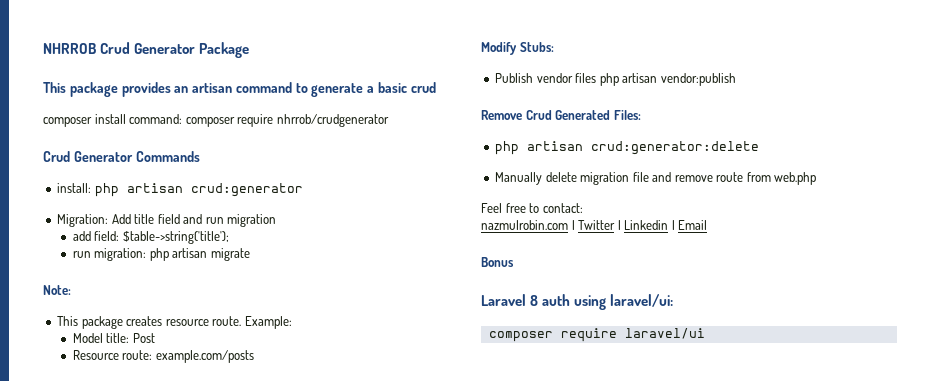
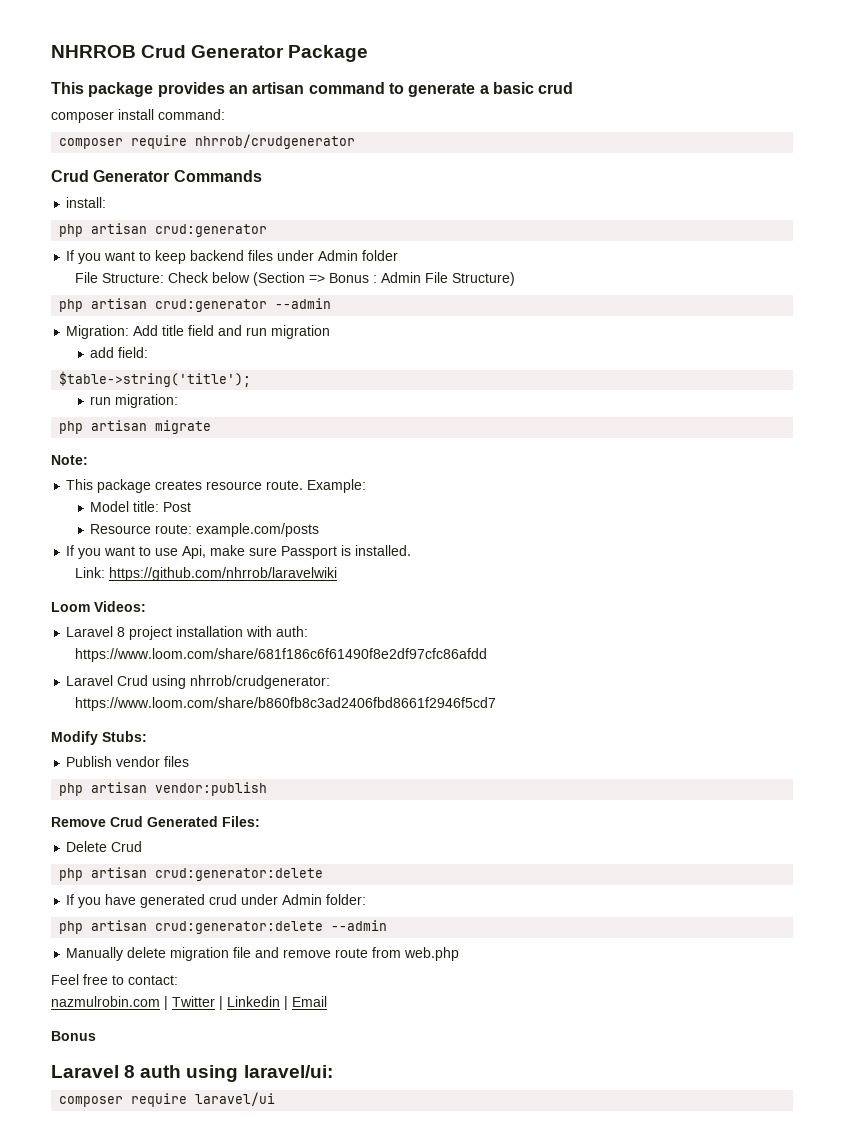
- composer install command: composer require nhrrob/crudgenerator
+ composer install command:
+ composer require nhrrob/crudgenerator
- install: php artisan crud:generator
+ install:
+ php artisan crud:generator
+ If you want to keep backend files under Admin folder
+ File Structure: Check below (Section => Bonus : Admin File Structure)
+ php artisan crud:generator --admin
- add field: $table->string('title');
+ add field:
+ $table->string('title');
- run migration: php artisan migrate
+ run migration:
+ php artisan migrate
+ If you want to use Api, make sure Passport is installed.
+ Link: https://github.com/nhrrob/laravelwiki
+ Loom Videos:
+ Laravel 8 project installation with auth:
+ https://www.loom.com/share/681f186c6f61490f8e2df97cfc86afdd
+ Laravel Crud using nhrrob/crudgenerator:
+ https://www.loom.com/share/b860fb8c3ad2406fbd8661f2946f5cd7
- Publish vendor files php artisan vendor:publish
+ Publish vendor files
+ php artisan vendor:publish
+ Delete Crud
  php artisan crud:generator:delete
+ If you have generated crud under Admin folder:
+ php artisan crud:generator:delete --admin

